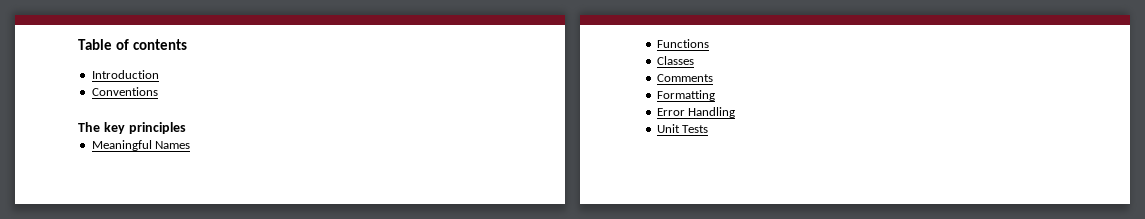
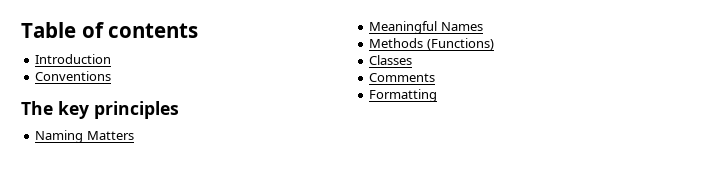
+ Naming Matters
- Functions
+ Methods (Functions)
- Error Handling
- Unit Tests

